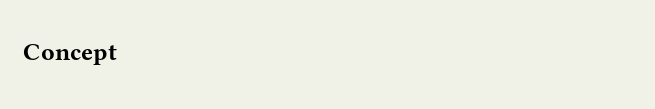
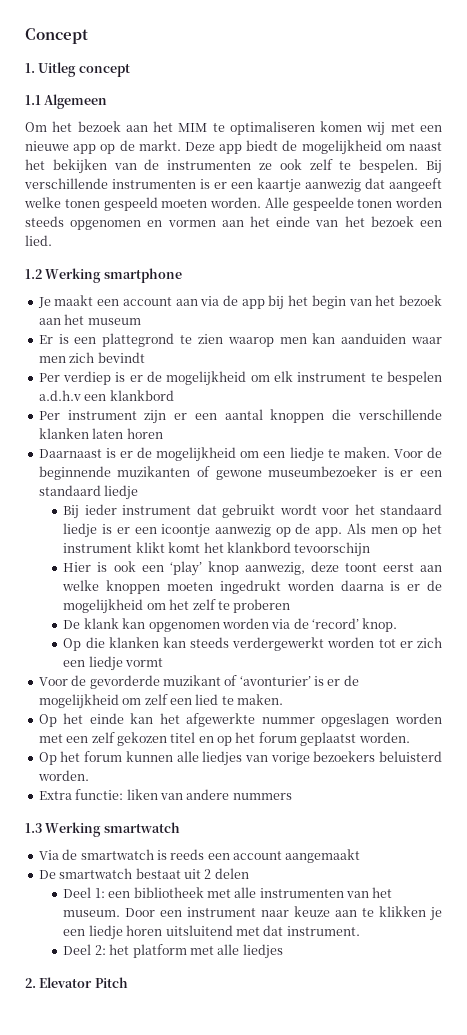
+ 1. Uitleg concept
+ 1.1 Algemeen
+ Om het bezoek aan het MIM te optimaliseren komen wij met een nieuwe app op de markt. Deze app biedt de mogelijkheid om naast het bekijken van de instrumenten ze ook zelf te bespelen. Bij verschillende instrumenten is er een kaartje aanwezig dat aangeeft welke tonen gespeeld moeten worden. Alle gespeelde tonen worden steeds opgenomen en vormen aan het einde van het bezoek een lied.
+ 1.2 Werking smartphone
+ Je maakt een account aan via de app bij het begin van het bezoek aan het museum
+ Er is een plattegrond te zien waarop men kan aanduiden waar men zich bevindt
+ Per verdiep is er de mogelijkheid om elk instrument te bespelen a.d.h.v een klankbord
+ Per instrument zijn er een aantal knoppen die verschillende klanken laten horen
+ Daarnaast is er de mogelijkheid om een liedje te maken. Voor de beginnende muzikanten of gewone museumbezoeker is er een standaard liedje
+ Bij ieder instrument dat gebruikt wordt voor het standaard liedje is er een icoontje aanwezig op de app. Als men op het instrument klikt komt het klankbord tevoorschijn
+ Hier is ook een ‘play’ knop aanwezig, deze toont eerst aan welke knoppen moeten ingedrukt worden daarna is er de mogelijkheid om het zelf te proberen
+ De klank kan opgenomen worden via de ‘record’ knop.
+ Op die klanken kan steeds verdergewerkt worden tot er zich een liedje vormt
+ Voor de gevorderde muzikant of ‘avonturier’ is er de mogelijkheid om zelf een lied te maken.
+ Op het einde kan het afgewerkte nummer opgeslagen worden met een zelf gekozen titel en op het forum geplaatst worden.
+ Op het forum kunnen alle liedjes van vorige bezoekers beluisterd worden.
+ Extra functie: liken van andere nummers
+ 1.3 Werking smartwatch
+ Via de smartwatch is reeds een account aangemaakt
+ De smartwatch bestaat uit 2 delen
+ Deel 1: een bibliotheek met alle instrumenten van het museum. Door een instrument naar keuze aan te klikken je een liedje horen uitsluitend met dat instrument.
+ Deel 2: het platform met alle liedjes
+ 2. Elevator Pitch

